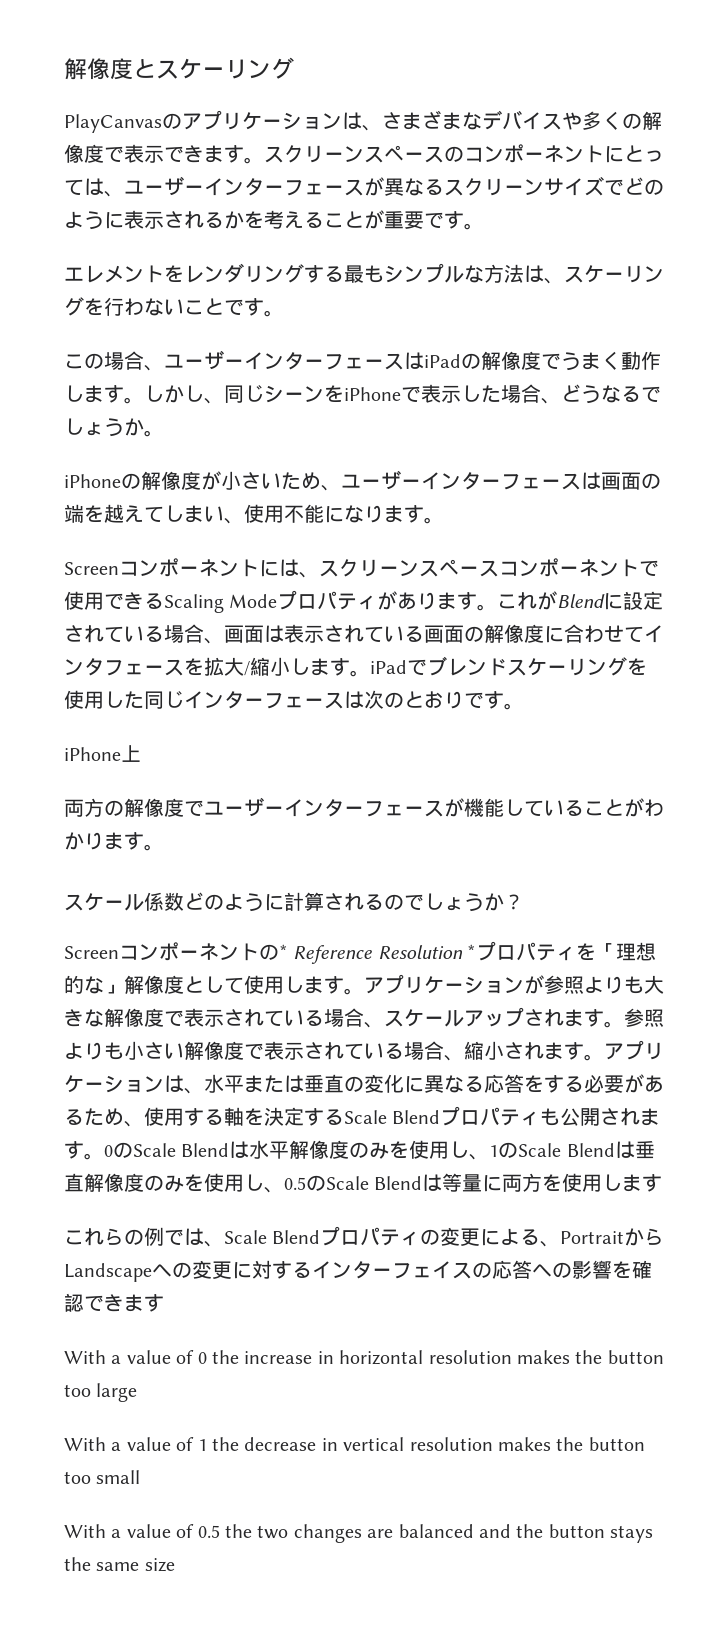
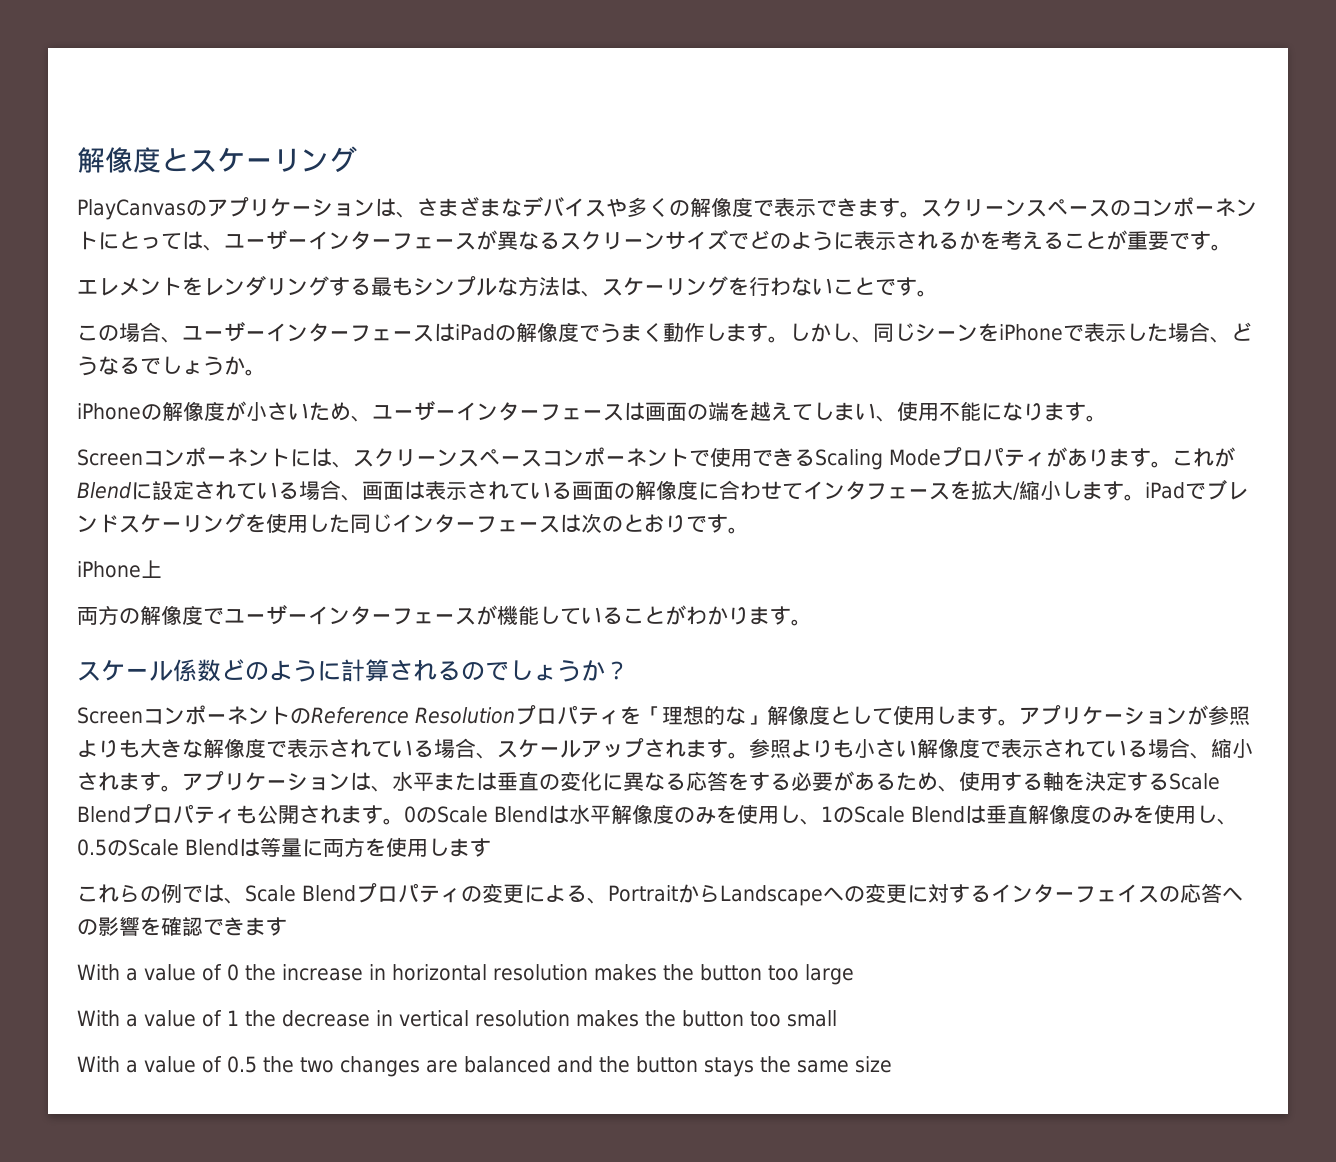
- Screenコンポーネントの* Reference Resolution *プロパティを「理想的な」解像度として使用します。
+ ScreenコンポーネントのReference Resolutionプロパティを「理想的な」解像度として使用します。

